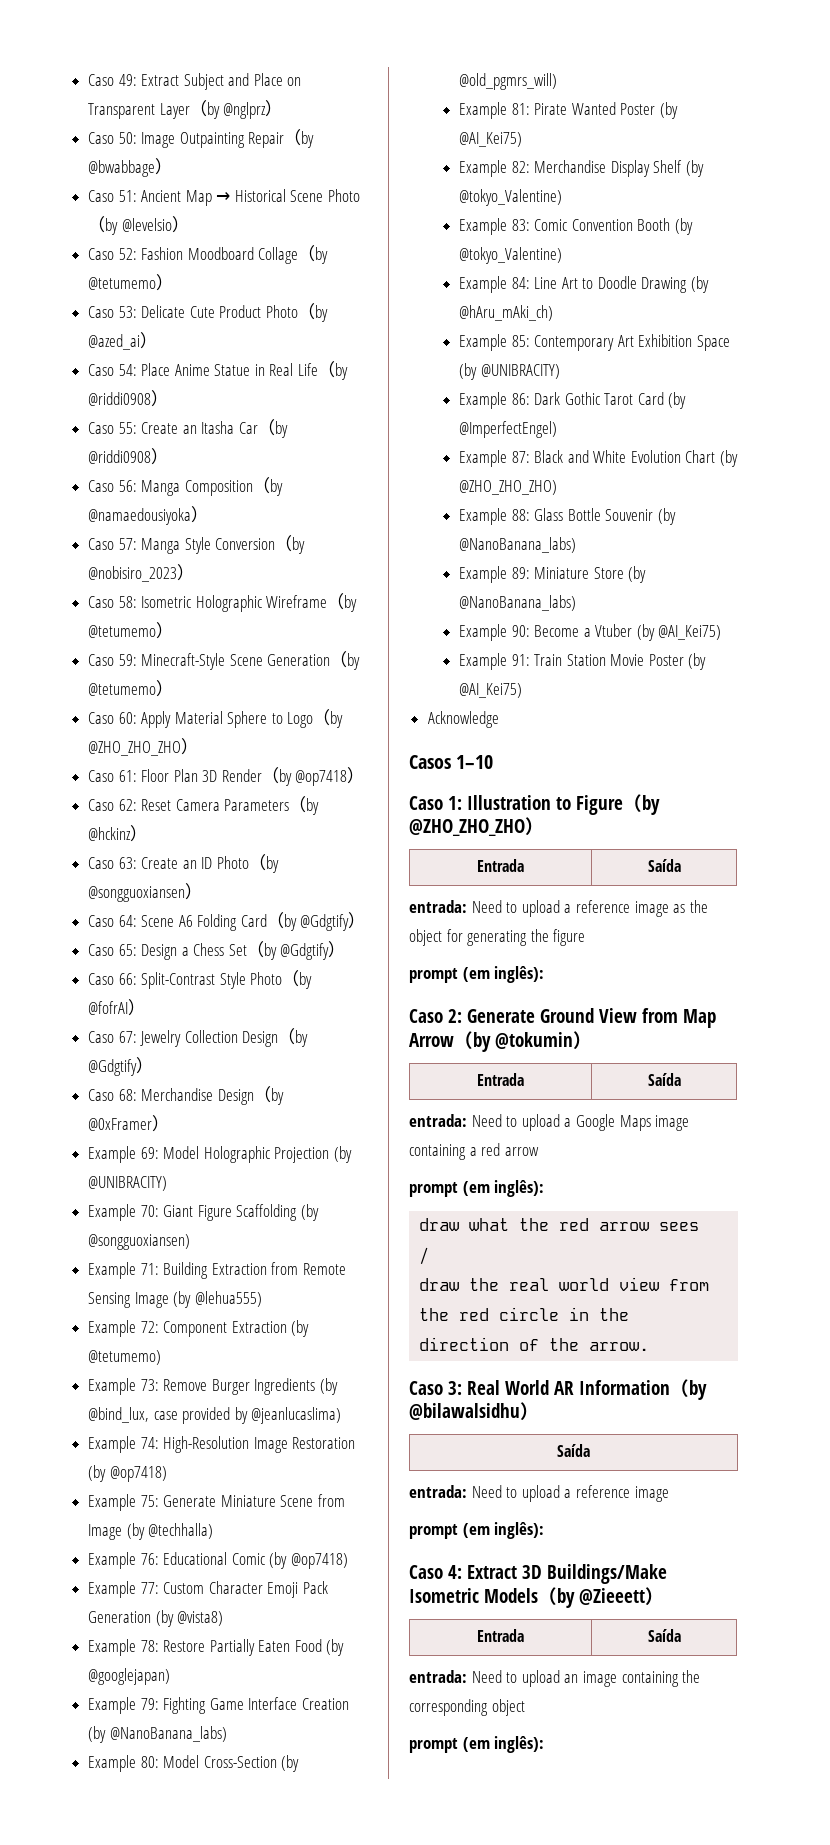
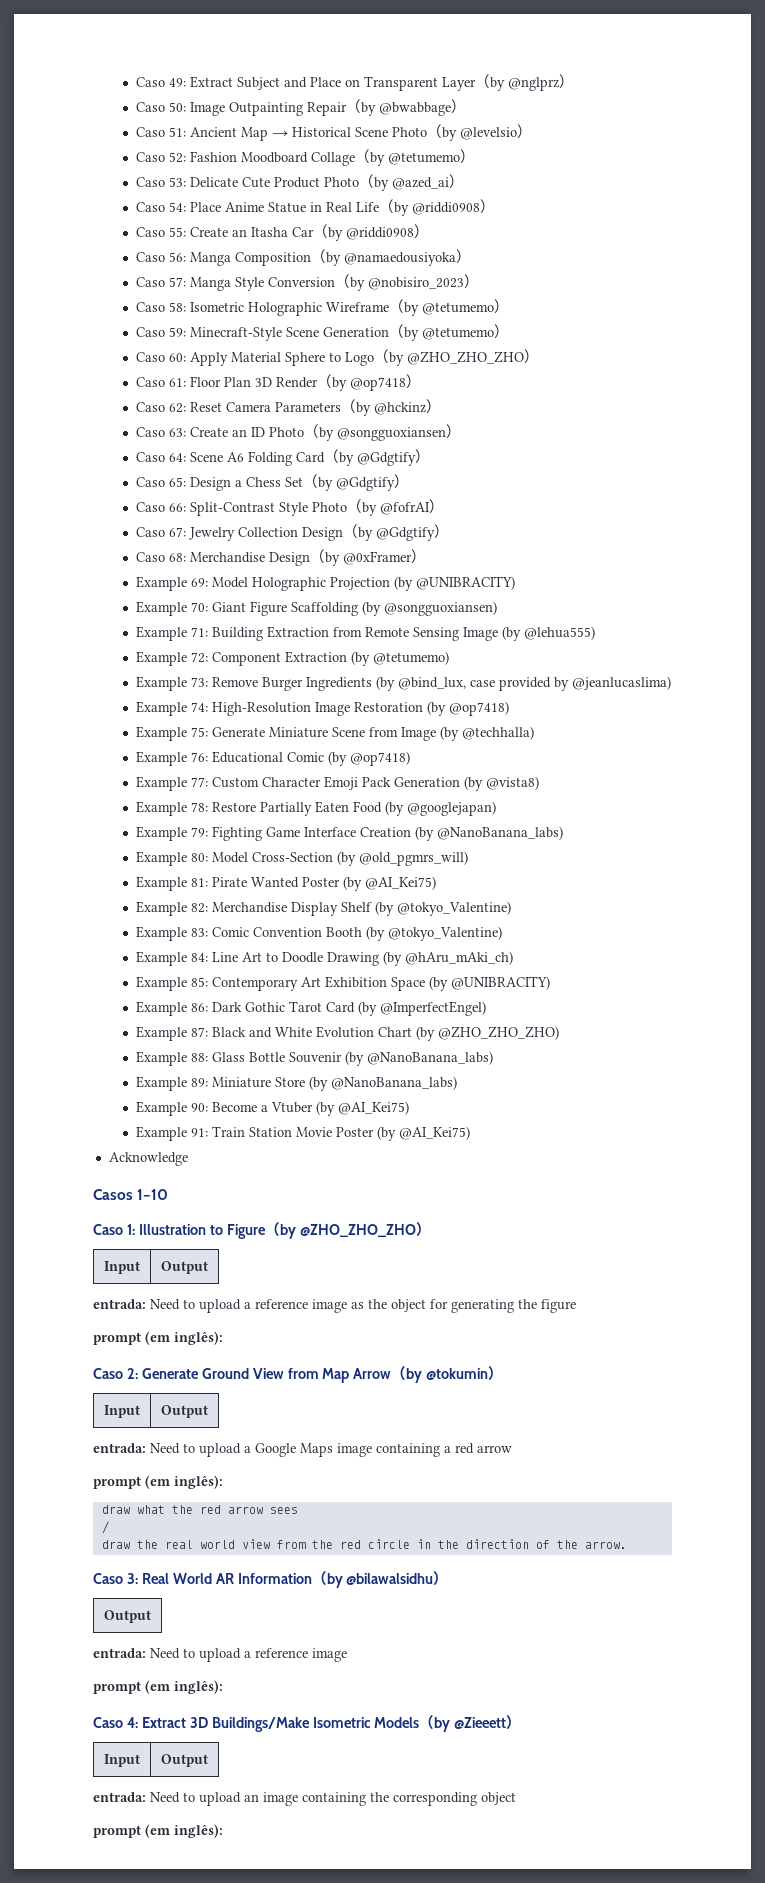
  Caso 1: Illustration to Figure（by @ZHO_ZHO_ZHO）
- Entrada | Saída
+ Input | Output
  Caso 2: Generate Ground View from Map Arrow（by @tokumin）
- Entrada | Saída
+ Input | Output
  Caso 3: Real World AR Information（by @bilawalsidhu）
- Saída
+ Output
  Caso 4: Extract 3D Buildings/Make Isometric Models（by @Zieeett）
- Entrada | Saída
+ Input | Output

